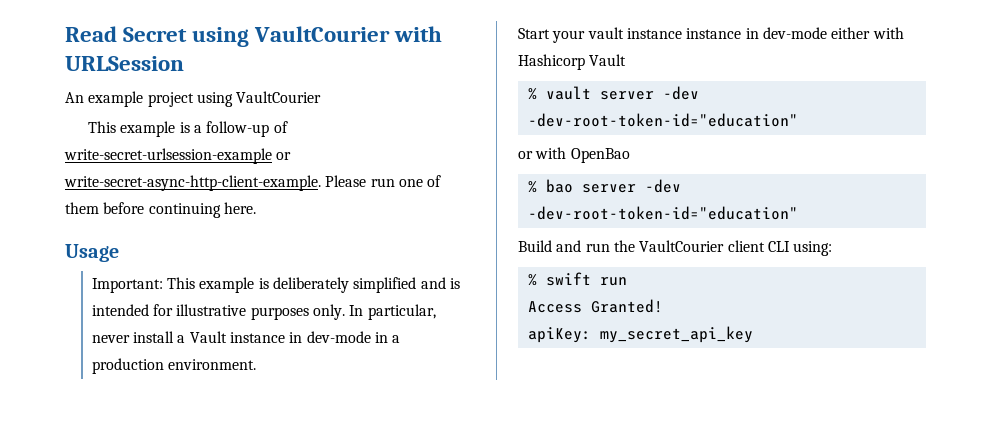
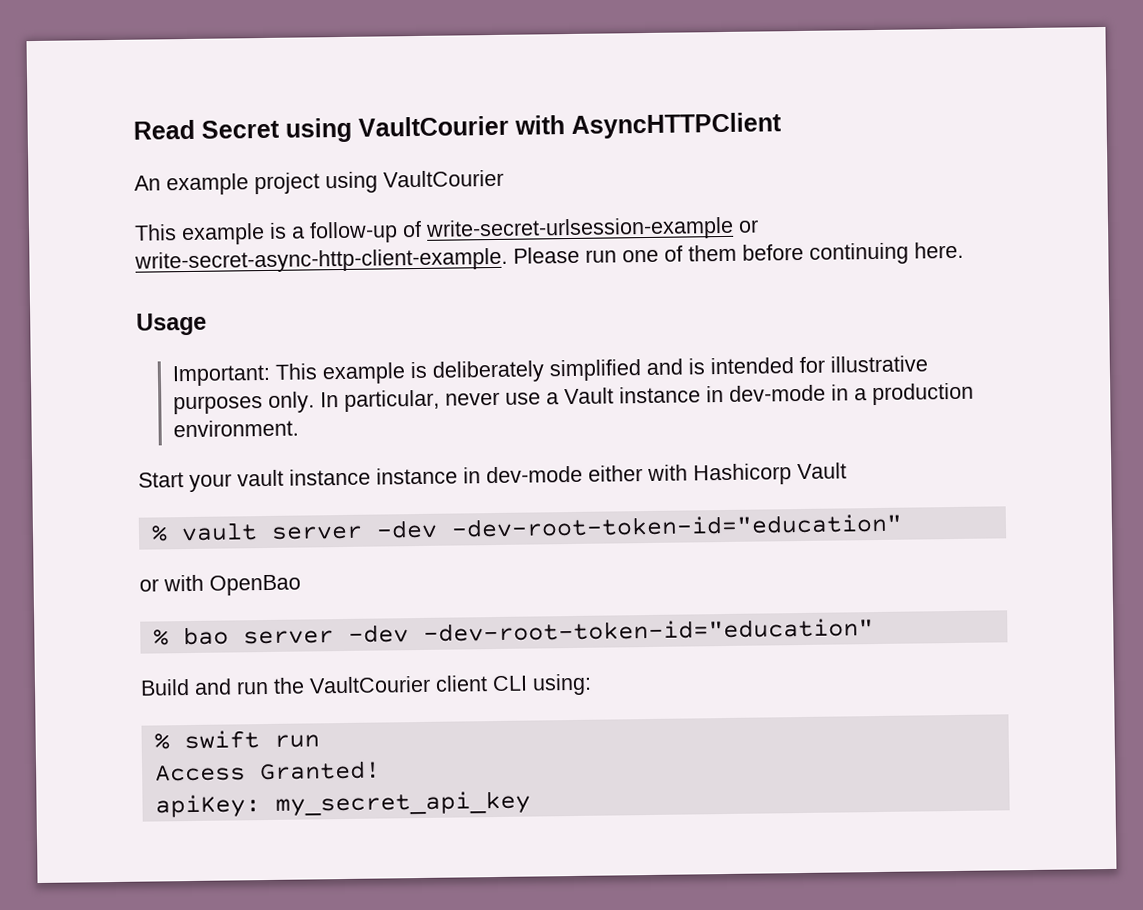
- Read Secret using VaultCourier with URLSession
+ Read Secret using VaultCourier with AsyncHTTPClient
- In particular, never install a Vault instance in dev-mode in a production environment.
+ In particular, never use a Vault instance in dev-mode in a production environment.

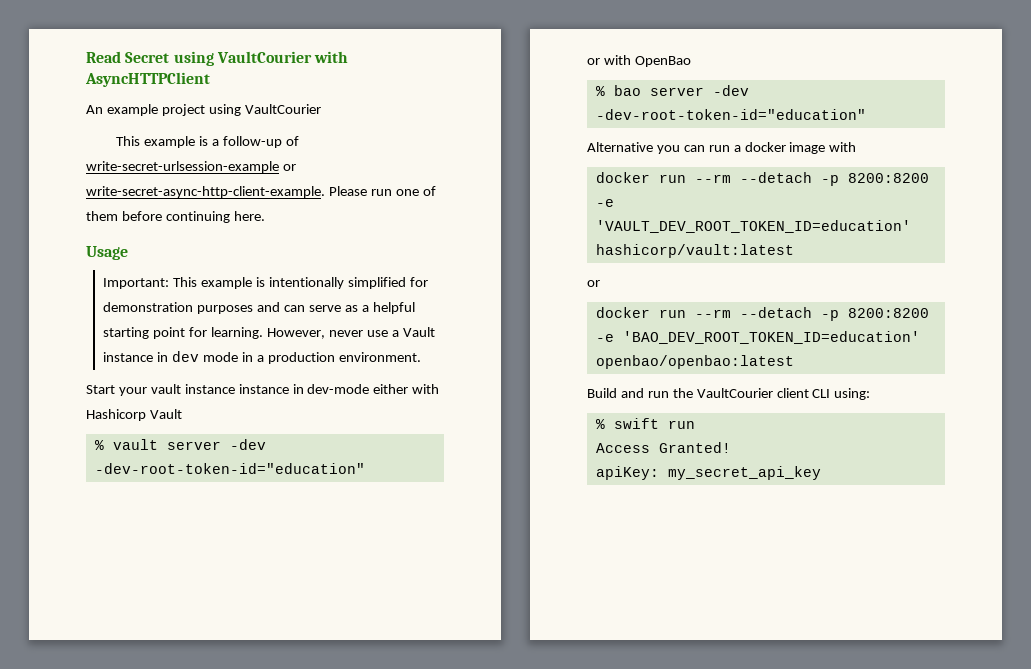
- Important: This example is deliberately simplified and is intended for illustrative purposes only. In particular, never use a Vault instance in dev-mode in a production environment.
+ Important: This example is intentionally simplified for demonstration purposes and can serve as a helpful starting point for learning. However, never use a Vault instance in dev mode in a production environment.
+ Alternative you can run a docker image with
+ docker run --rm --detach -p 8200:8200 -e 'VAULT_DEV_ROOT_TOKEN_ID=education' hashicorp/vault:latest
+ or
+ docker run --rm --detach -p 8200:8200 -e 'BAO_DEV_ROOT_TOKEN_ID=education' openbao/openbao:latest

